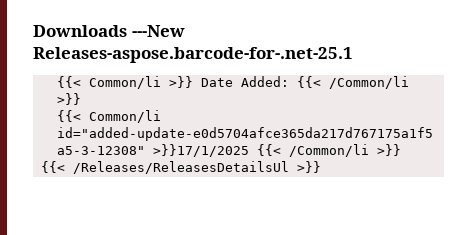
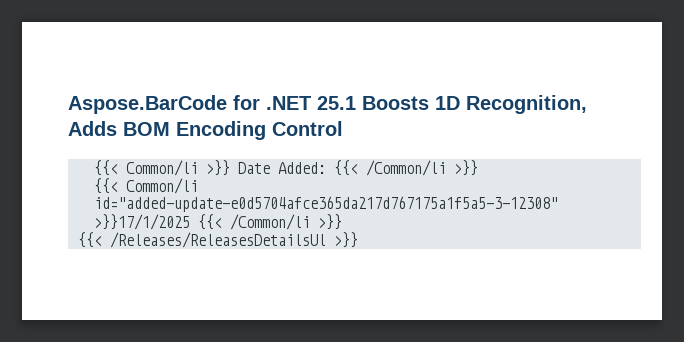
- Downloads ---New Releases-aspose.barcode-for-.net-25.1
+ Aspose.BarCode for .NET 25.1 Boosts 1D Recognition, Adds BOM Encoding Control

